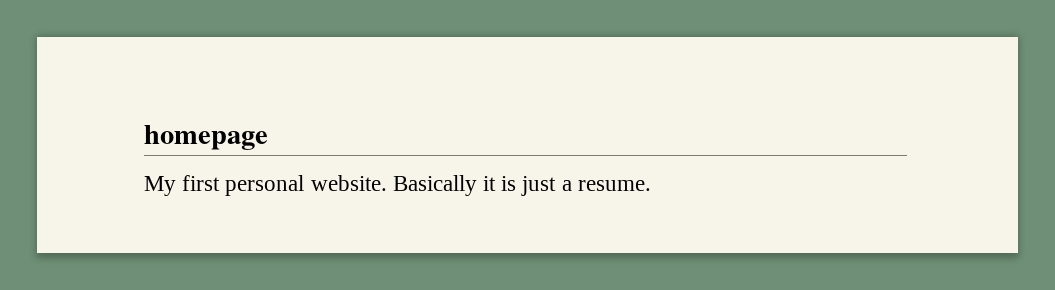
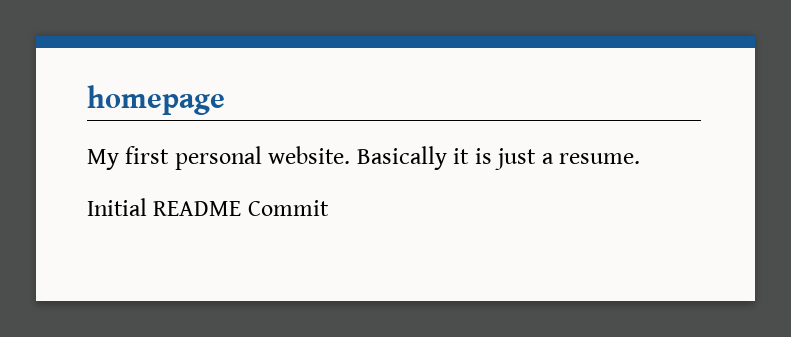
+ Initial README Commit

